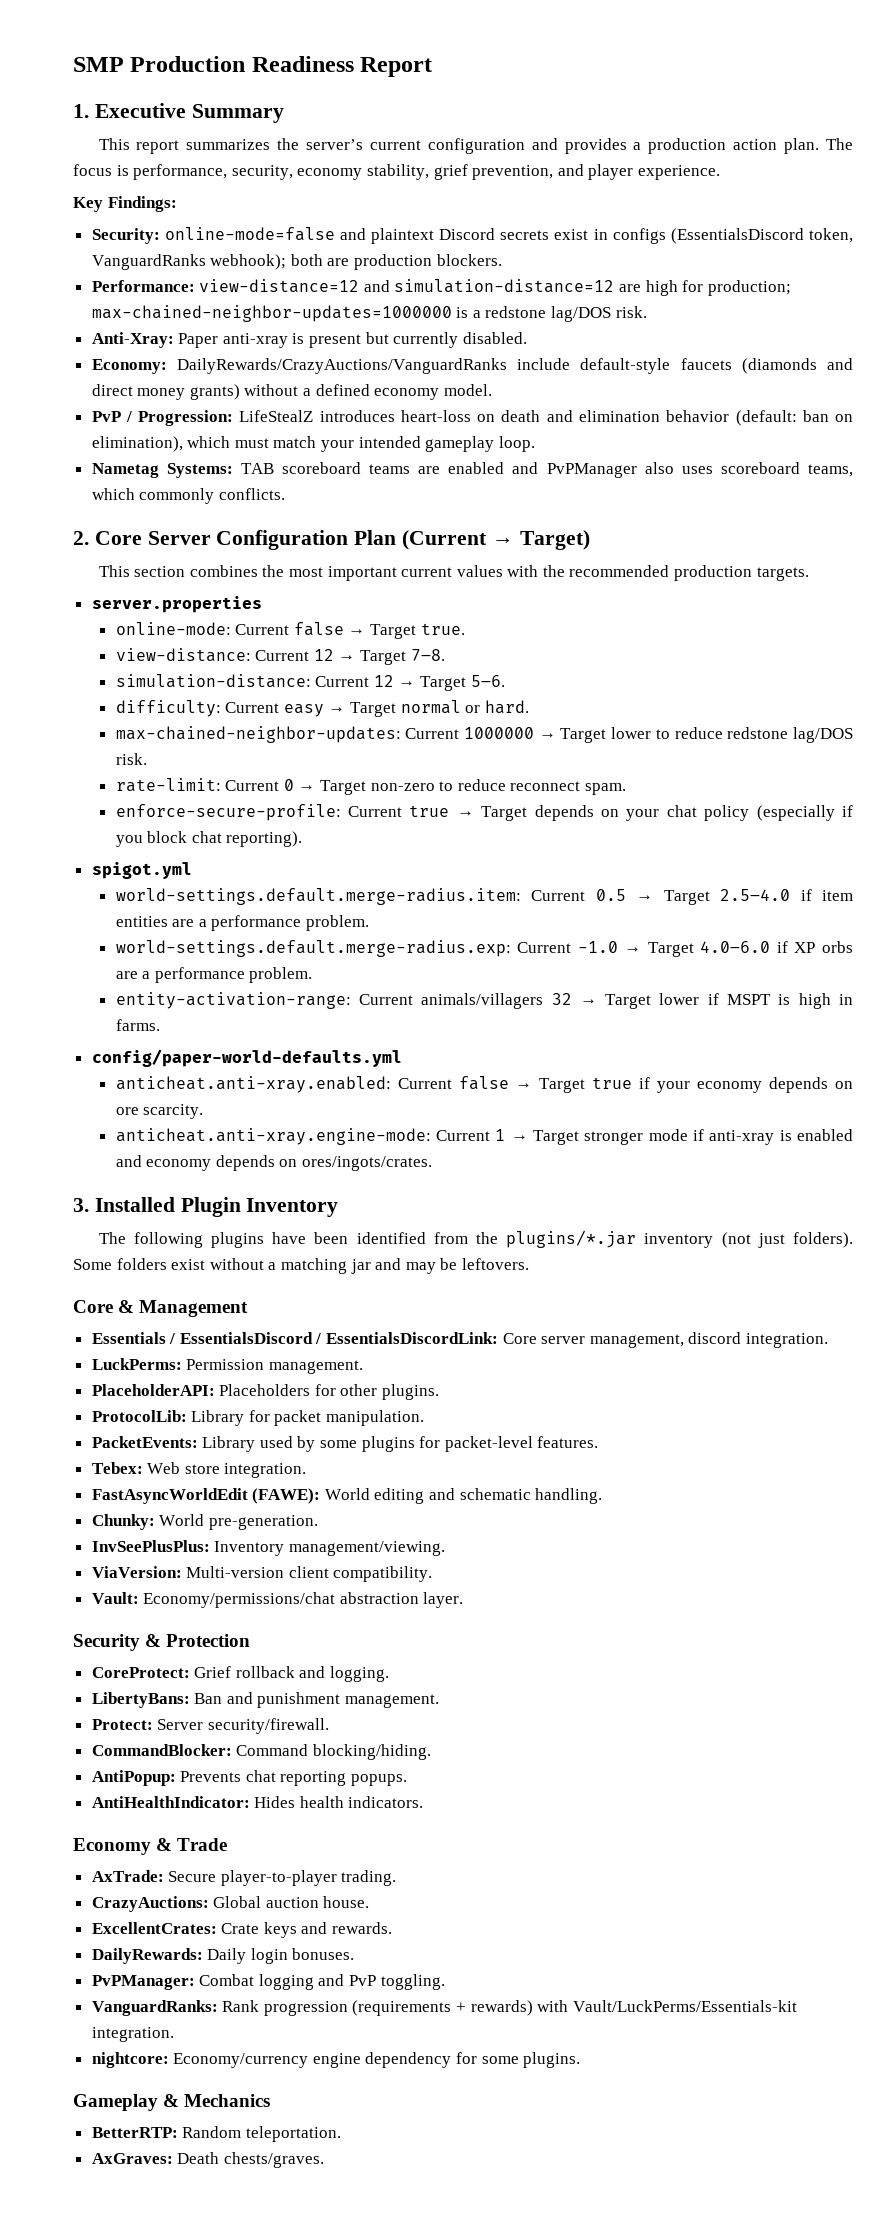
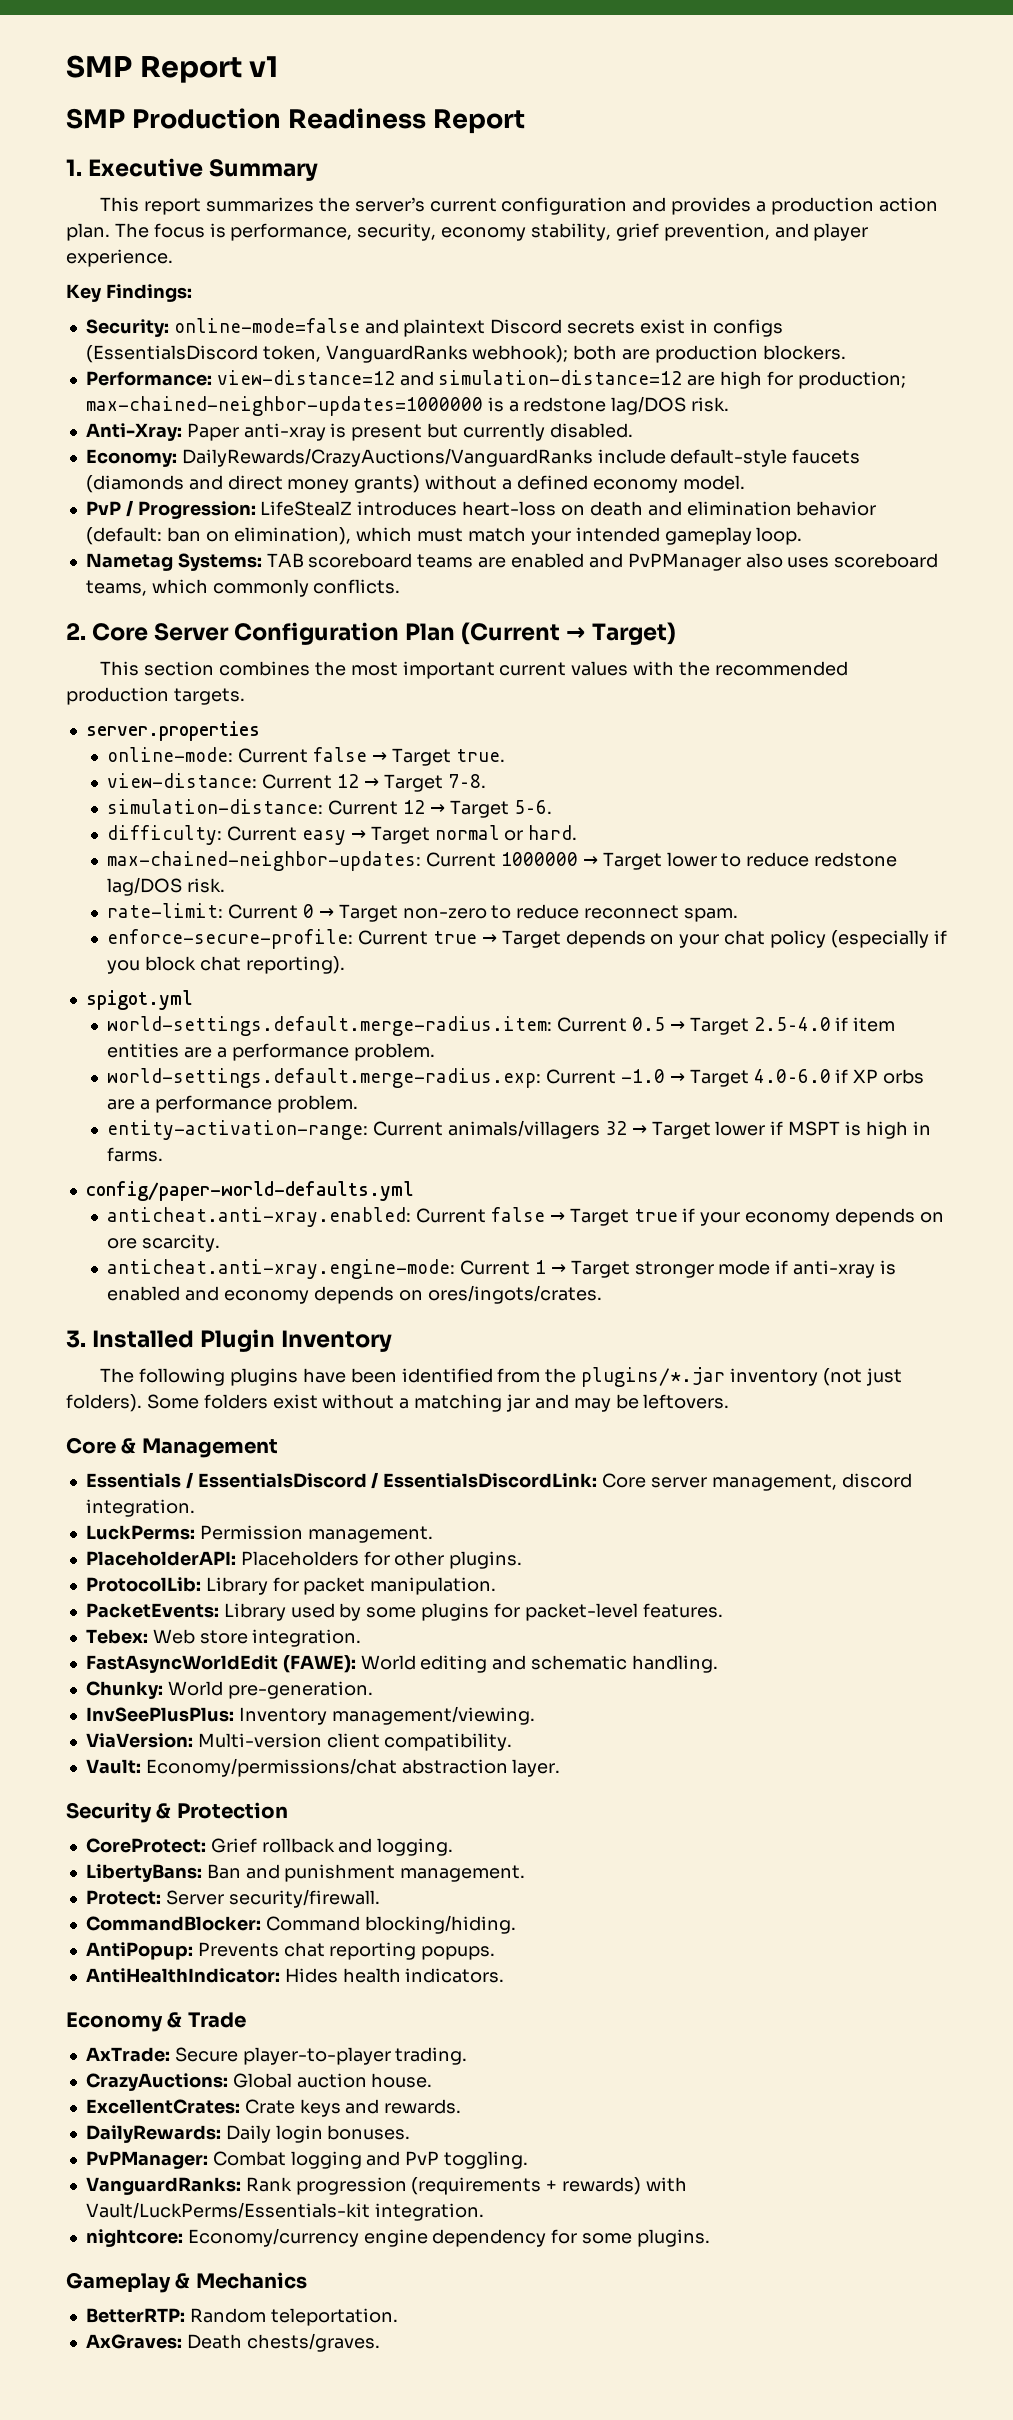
+ SMP Report v1

